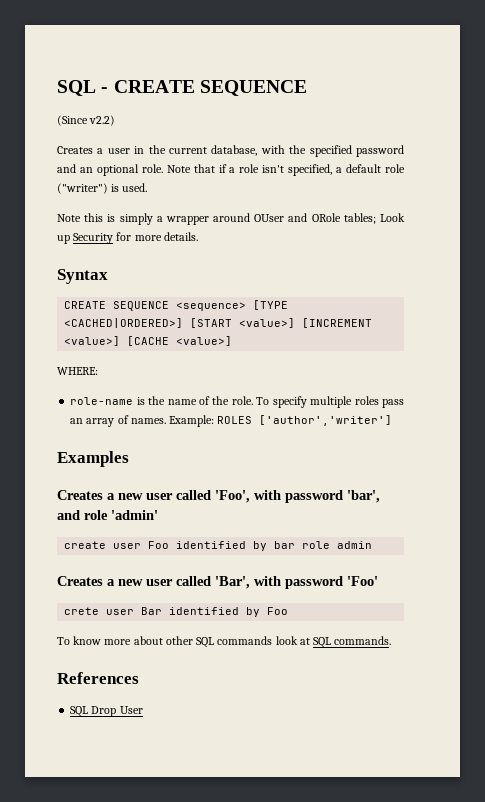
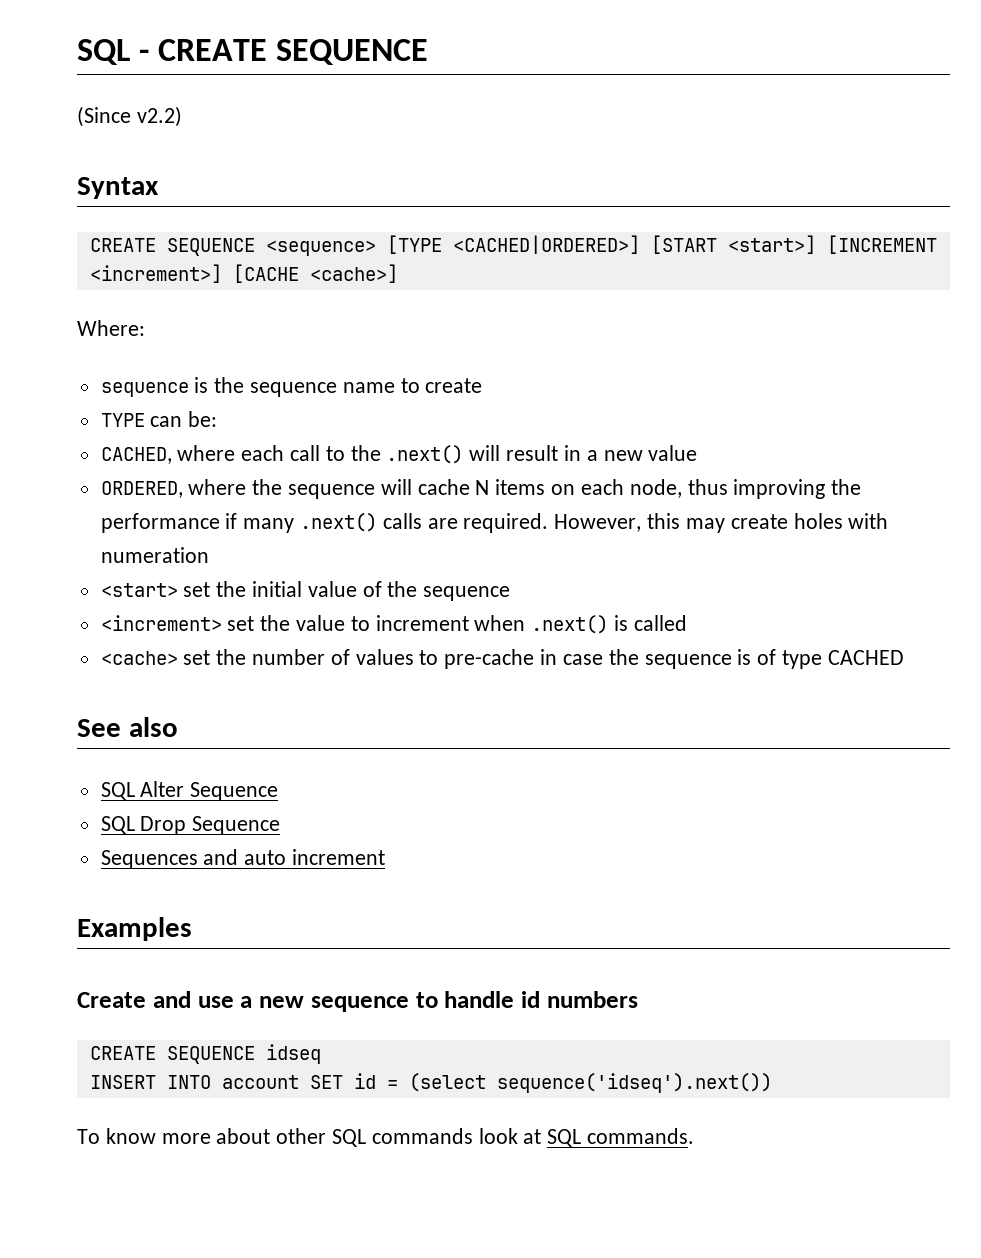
- Creates a user in the current database, with the specified password and an optional role. Note that if a role isn't specified, a default role ("writer") is used.
- Note this is simply a wrapper around OUser and ORole tables; Look up Security for more details.
- CREATE SEQUENCE <sequence> [TYPE <CACHED|ORDERED>] [START <value>] [INCREMENT <value>] [CACHE <value>]
- WHERE:
- role-name is the name of the role. To specify multiple roles pass an array of names. Example: ROLES ['author','writer']
+ CREATE SEQUENCE <sequence> [TYPE <CACHED|ORDERED>] [START <start>] [INCREMENT <increment>] [CACHE <cache>]
+ Where:
+ sequence is the sequence name to create
+ TYPE can be:
+ CACHED, where each call to the .next() will result in a new value
+ ORDERED, where the sequence will cache N items on each node, thus improving the performance if many .next() calls are required. However, this may create holes with numeration
+ <start> set the initial value of the sequence
+ <increment> set the value to increment when .next() is called
+ <cache> set the number of values to pre-cache in case the sequence is of type CACHED
+ See also
+ SQL Alter Sequence
+ SQL Drop Sequence
+ Sequences and auto increment
  Examples
- Creates a new user called 'Foo', with password 'bar', and role 'admin'
- create user Foo identified by bar role admin
- Creates a new user called 'Bar', with password 'Foo'
- crete user Bar identified by Foo
+ Create and use a new sequence to handle id numbers
+ CREATE SEQUENCE idseq
+ INSERT INTO account SET id = (select sequence('idseq').next())
- References
- SQL Drop User

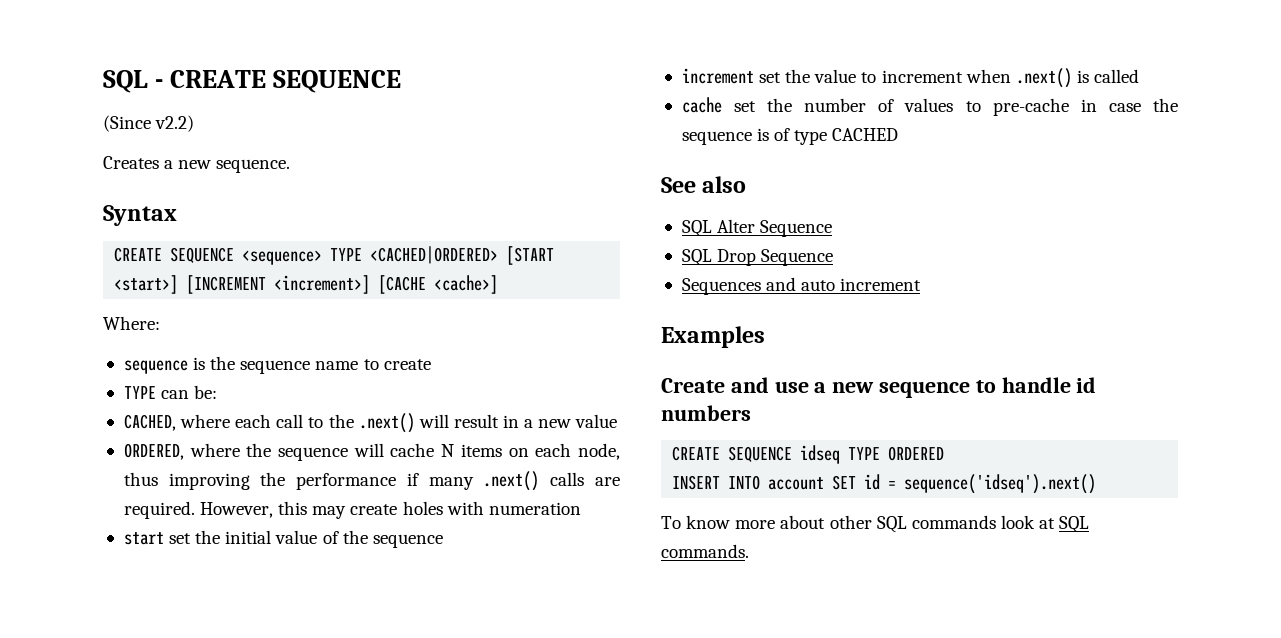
+ Creates a new sequence.
- CREATE SEQUENCE <sequence> [TYPE <CACHED|ORDERED>] [START <start>] [INCREMENT <increment>] [CACHE <cache>]
+ CREATE SEQUENCE <sequence> TYPE <CACHED|ORDERED> [START <start>] [INCREMENT <increment>] [CACHE <cache>]
- <start> set the initial value of the sequence
+ start set the initial value of the sequence
- <increment> set the value to increment when .next() is called
+ increment set the value to increment when .next() is called
- <cache> set the number of values to pre-cache in case the sequence is of type CACHED
+ cache set the number of values to pre-cache in case the sequence is of type CACHED
- CREATE SEQUENCE idseq
+ CREATE SEQUENCE idseq TYPE ORDERED
- INSERT INTO account SET id = (select sequence('idseq').next())
+ INSERT INTO account SET id = sequence('idseq').next()

